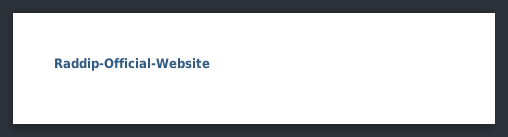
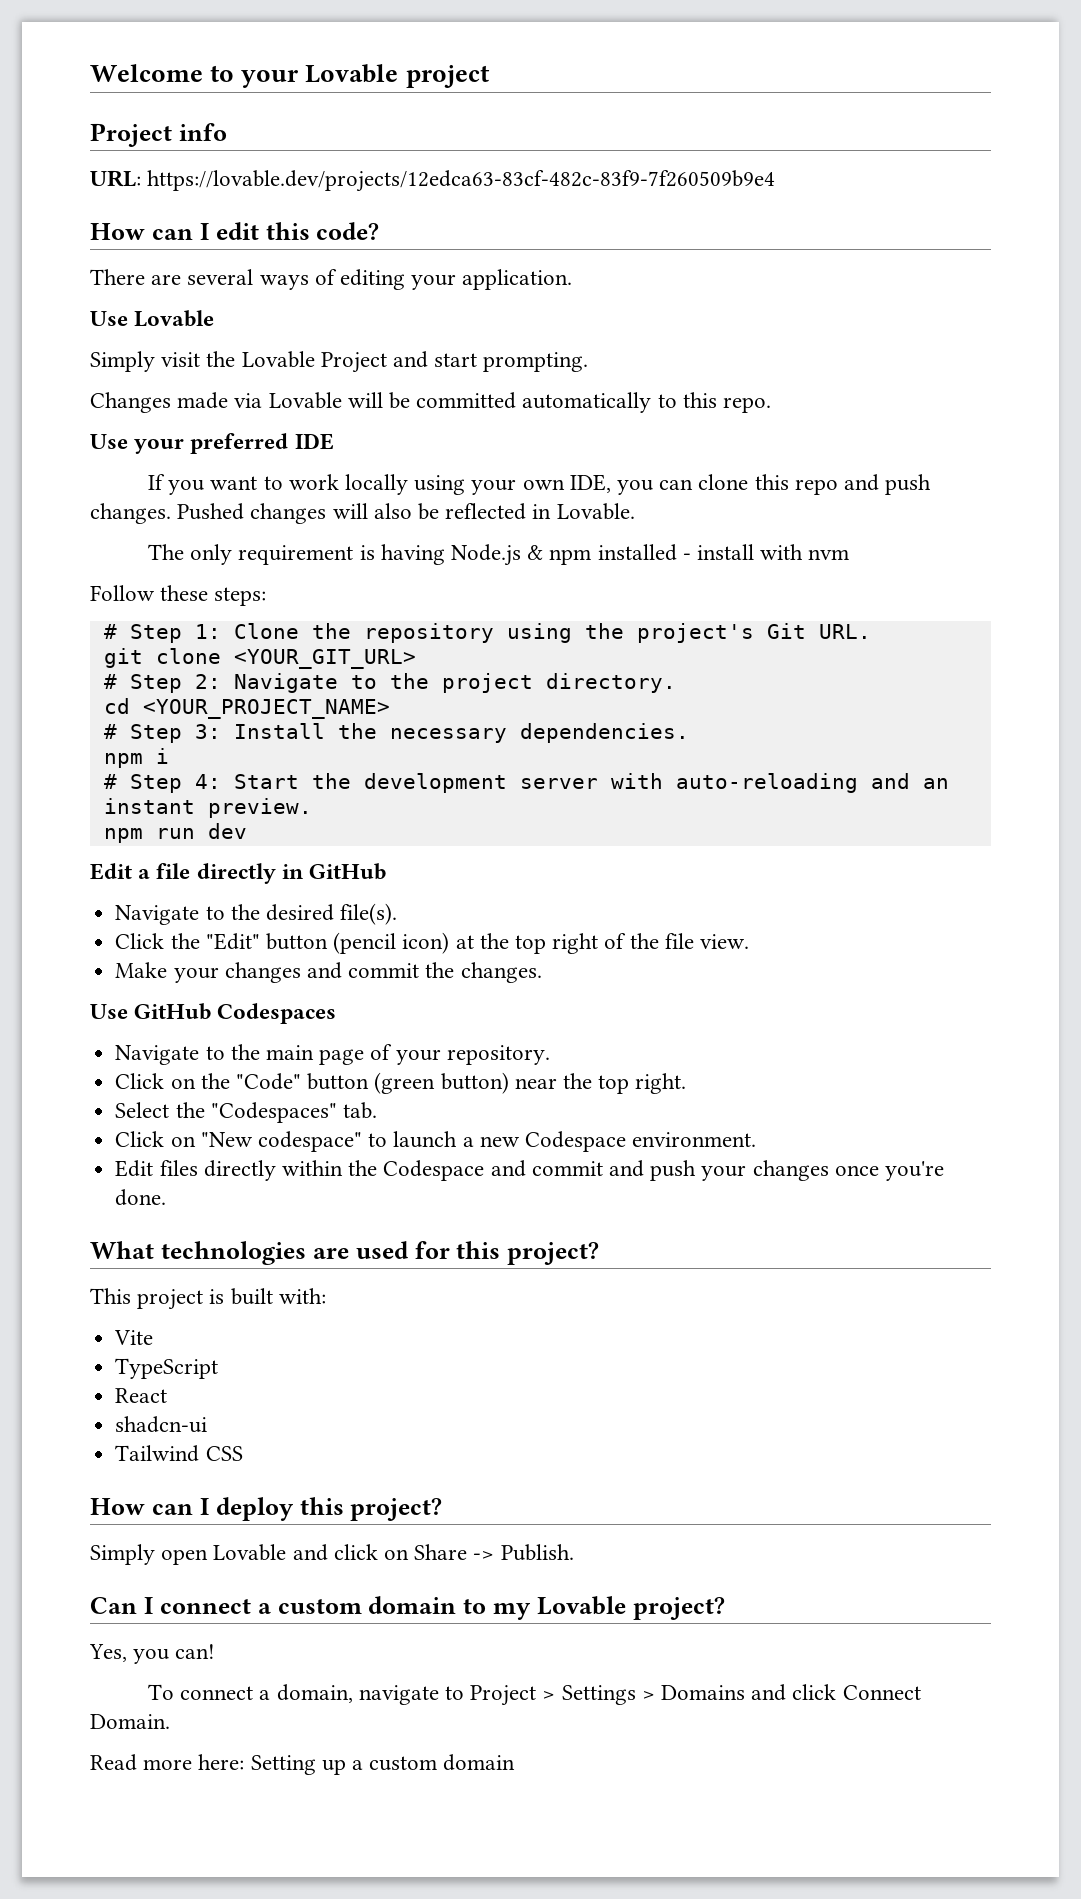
- Raddip-Official-Website
+ Welcome to your Lovable project
+ Project info
+ URL: https://lovable.dev/projects/12edca63-83cf-482c-83f9-7f260509b9e4
+ How can I edit this code?
+ There are several ways of editing your application.
+ Use Lovable
+ Simply visit the Lovable Project and start prompting.
+ Changes made via Lovable will be committed automatically to this repo.
+ Use your preferred IDE
+ If you want to work locally using your own IDE, you can clone this repo and push changes. Pushed changes will also be reflected in Lovable.
+ The only requirement is having Node.js & npm installed - install with nvm
+ Follow these steps:
+ # Step 1: Clone the repository using the project's Git URL.
+ git clone <YOUR_GIT_URL>
+ # Step 2: Navigate to the project directory.
+ cd <YOUR_PROJECT_NAME>
+ # Step 3: Install the necessary dependencies.
+ npm i
+ # Step 4: Start the development server with auto-reloading and an instant preview.
+ npm run dev
+ Edit a file directly in GitHub
+ Navigate to the desired file(s).
+ Click the "Edit" button (pencil icon) at the top right of the file view.
+ Make your changes and commit the changes.
+ Use GitHub Codespaces
+ Navigate to the main page of your repository.
+ Click on the "Code" button (green button) near the top right.
+ Select the "Codespaces" tab.
+ Click on "New codespace" to launch a new Codespace environment.
+ Edit files directly within the Codespace and commit and push your changes once you're done.
+ What technologies are used for this project?
+ This project is built with:
+ Vite
+ TypeScript
+ React
+ shadcn-ui
+ Tailwind CSS
+ How can I deploy this project?
+ Simply open Lovable and click on Share -> Publish.
+ Can I connect a custom domain to my Lovable project?
+ Yes, you can!
+ To connect a domain, navigate to Project > Settings > Domains and click Connect Domain.
+ Read more here: Setting up a custom domain

